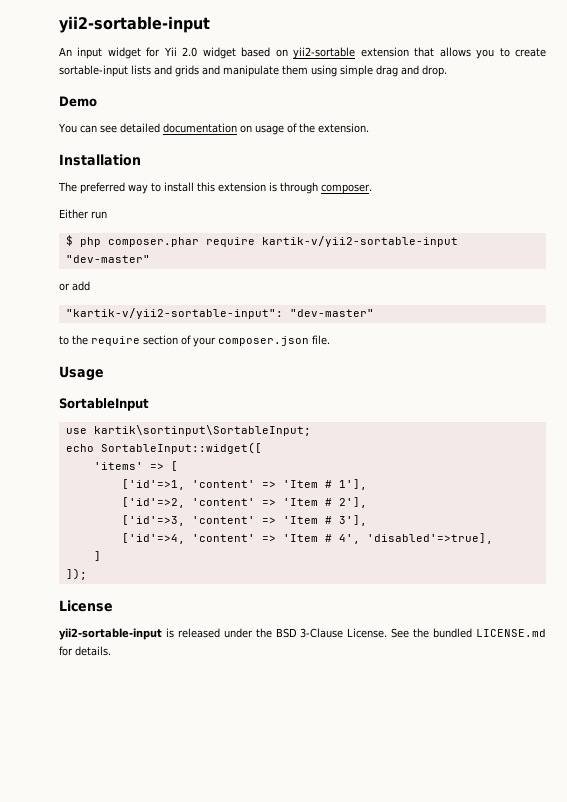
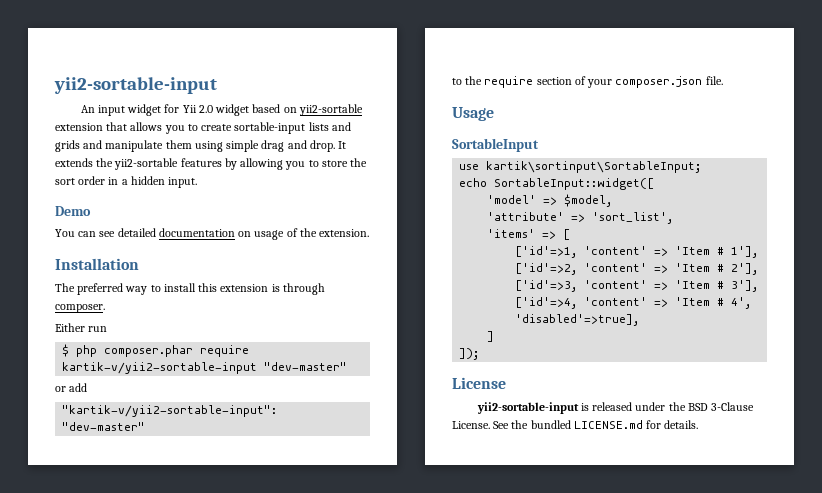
+ It extends the yii2-sortable features by allowing you to store the sort order in a hidden input.
+ 'model' => $model,
+ 'attribute' => 'sort_list',

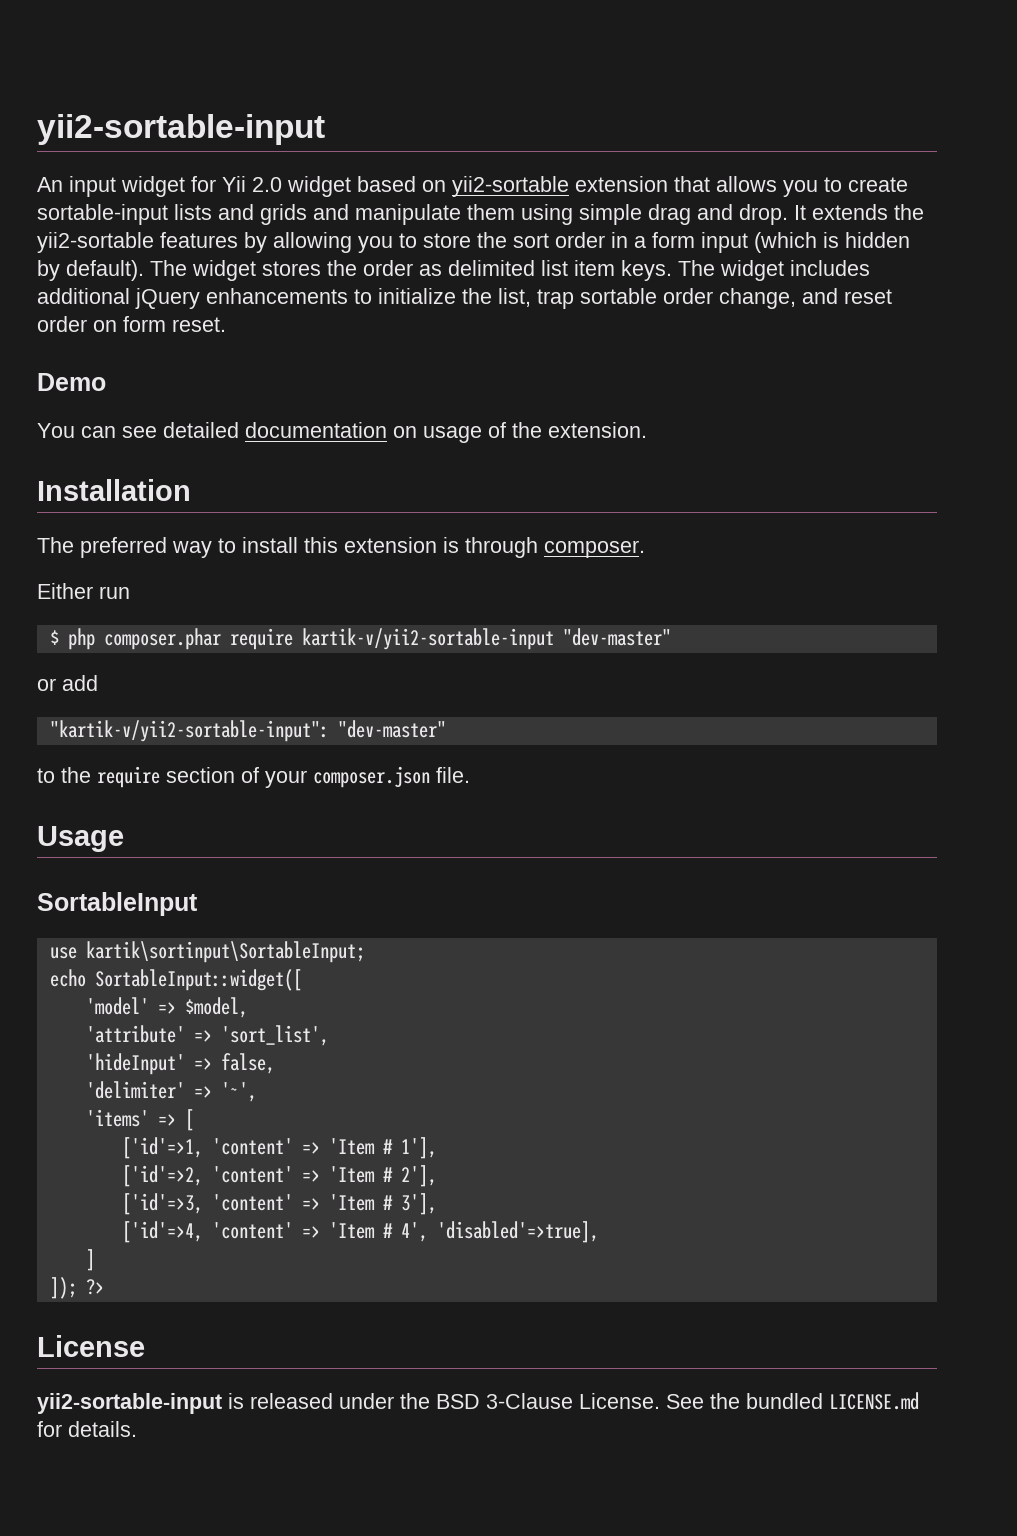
- It extends the yii2-sortable features by allowing you to store the sort order in a hidden input.
+ It extends the yii2-sortable features by allowing you to store the sort order in a form input (which is hidden by default). The widget stores the order as delimited list item keys. The widget includes additional jQuery enhancements to initialize the list, trap sortable order change, and reset order on form reset.
+ 'hideInput' => false,
+ 'delimiter' => '~',
- ]);
+ ]); ?>

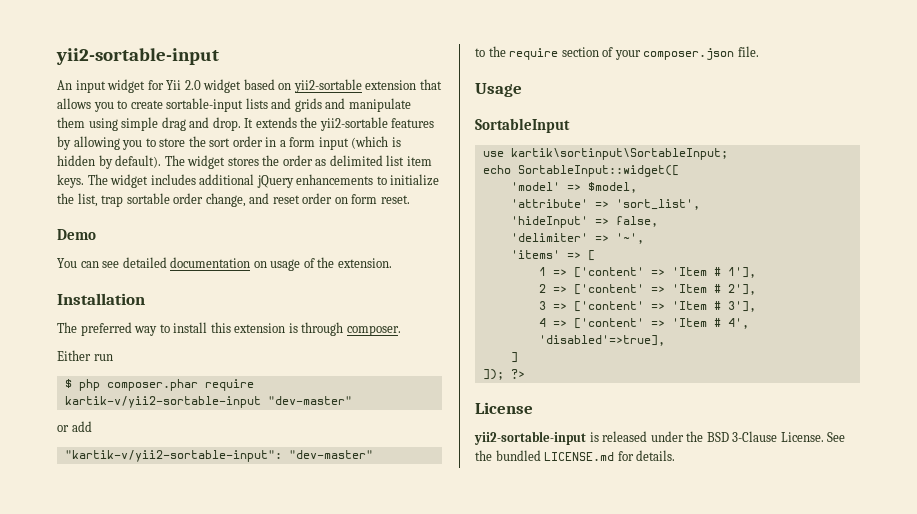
- ['id'=>1, 'content' => 'Item # 1'],
+ 1 => ['content' => 'Item # 1'],
- ['id'=>2, 'content' => 'Item # 2'],
+ 2 => ['content' => 'Item # 2'],
- ['id'=>3, 'content' => 'Item # 3'],
+ 3 => ['content' => 'Item # 3'],
- ['id'=>4, 'content' => 'Item # 4', 'disabled'=>true],
+ 4 => ['content' => 'Item # 4', 'disabled'=>true],

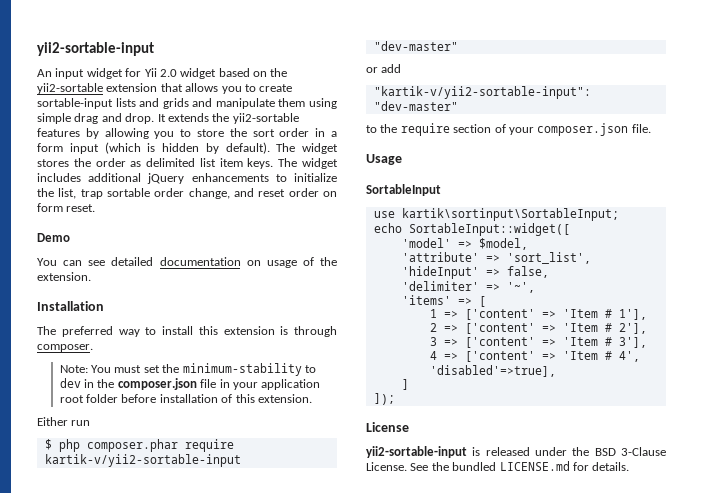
- An input widget for Yii 2.0 widget based on yii2-sortable extension that allows you to create sortable-input lists and grids and manipulate them using simple drag and drop.
+ An input widget for Yii 2.0 widget based on the yii2-sortable extension that allows you to create sortable-input lists and grids and manipulate them using simple drag and drop.
+ Note: You must set the minimum-stability to dev in the composer.json file in your application root folder before installation of this extension.
- ]); ?>
+ ]);

